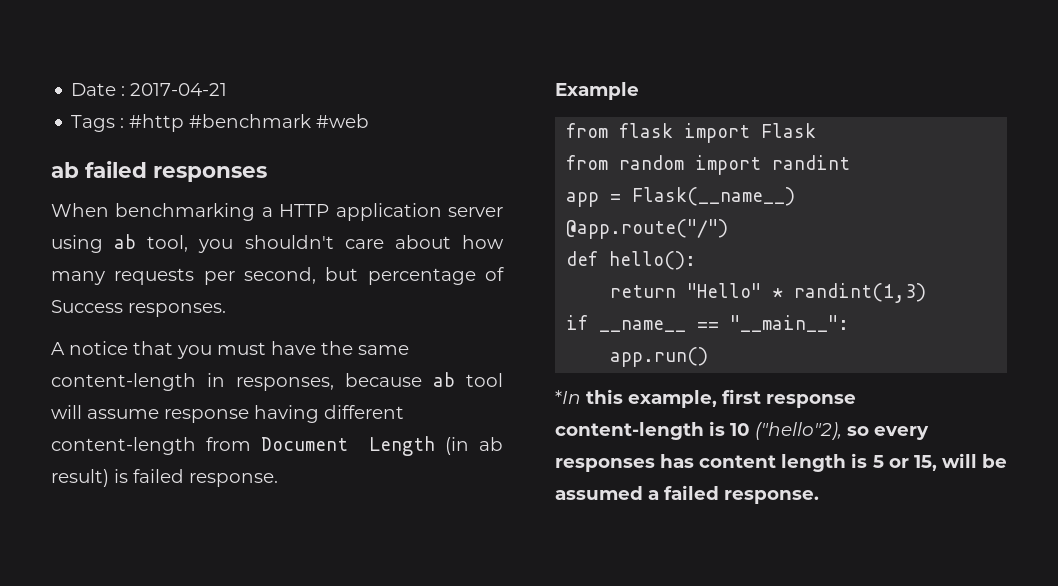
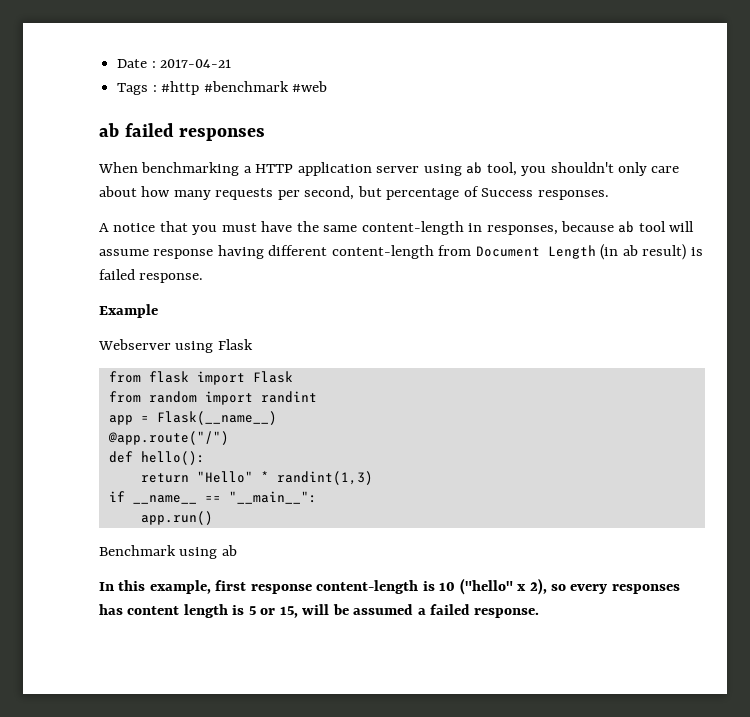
- When benchmarking a HTTP application server using ab tool, you shouldn't care about how many requests per second, but percentage of Success responses.
+ When benchmarking a HTTP application server using ab tool, you shouldn't only care about how many requests per second, but percentage of Success responses.
+ Webserver using Flask
- *In this example, first response content-length is 10 ("hello"2), so every responses has content length is 5 or 15, will be assumed a failed response.
+ Benchmark using ab
+ In this example, first response content-length is 10 ("hello" x 2), so every responses has content length is 5 or 15, will be assumed a failed response.

